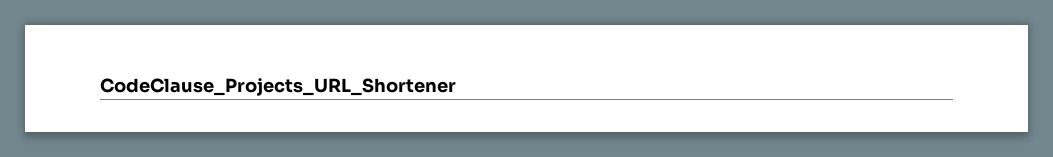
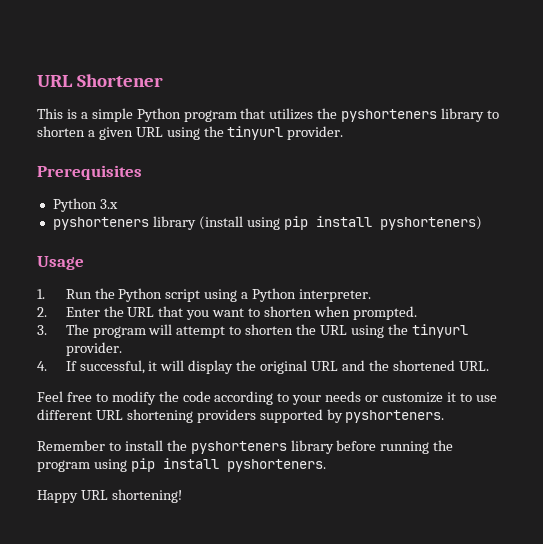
- CodeClause_Projects_URL_Shortener
+ URL Shortener
+ This is a simple Python program that utilizes the pyshorteners library to shorten a given URL using the tinyurl provider.
+ Prerequisites
+ Python 3.x
+ pyshorteners library (install using pip install pyshorteners)
+ Usage
+ 1. Run the Python script using a Python interpreter.
+ 2. Enter the URL that you want to shorten when prompted.
+ 3. The program will attempt to shorten the URL using the tinyurl provider.
+ 4. If successful, it will display the original URL and the shortened URL.
+ Feel free to modify the code according to your needs or customize it to use different URL shortening providers supported by pyshorteners.
+ Remember to install the pyshorteners library before running the program using pip install pyshorteners.
+ Happy URL shortening!

